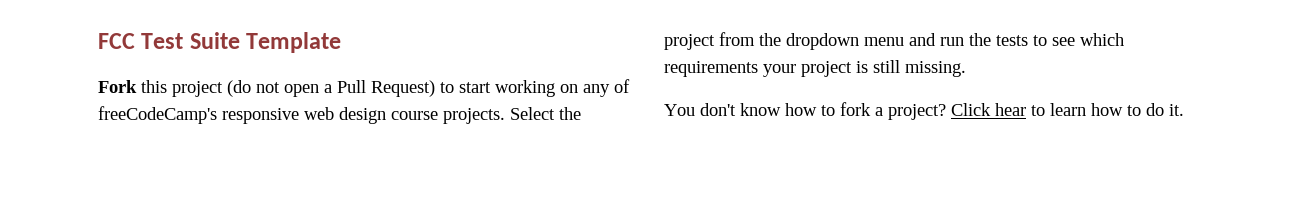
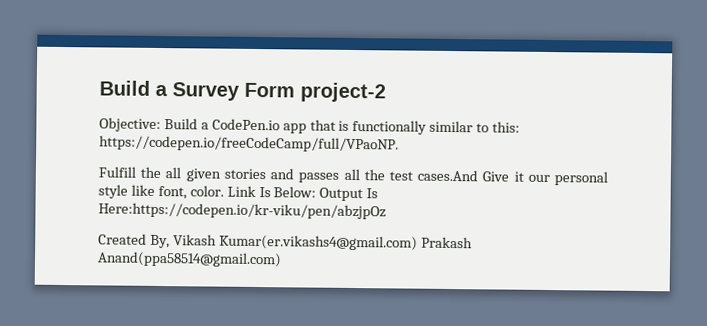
- FCC Test Suite Template
- Fork this project (do not open a Pull Request) to start working on any of freeCodeCamp's responsive web design course projects. Select the project from the dropdown menu and run the tests to see which requirements your project is still missing.
- You don't know how to fork a project? Click hear to learn how to do it.
+ Build a Survey Form project-2
+ Objective: Build a CodePen.io app that is functionally similar to this: https://codepen.io/freeCodeCamp/full/VPaoNP.
+ Fulfill the all given stories and passes all the test cases.And Give it our personal style like font, color. Link Is Below: Output Is Here:https://codepen.io/kr-viku/pen/abzjpOz
+ Created By, Vikash Kumar(er.vikashs4@gmail.com) Prakash Anand(ppa58514@gmail.com)

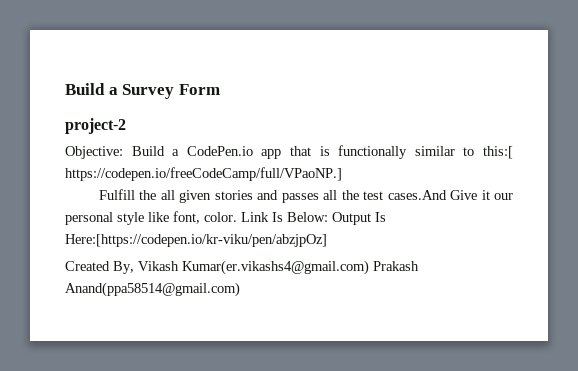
- Build a Survey Form project-2
+ Build a Survey Form
+ project-2
- Objective: Build a CodePen.io app that is functionally similar to this: https://codepen.io/freeCodeCamp/full/VPaoNP.
+ Objective: Build a CodePen.io app that is functionally similar to this:[ https://codepen.io/freeCodeCamp/full/VPaoNP.]
- Link Is Below: Output Is Here:https://codepen.io/kr-viku/pen/abzjpOz
+ Link Is Below: Output Is Here:[https://codepen.io/kr-viku/pen/abzjpOz]

